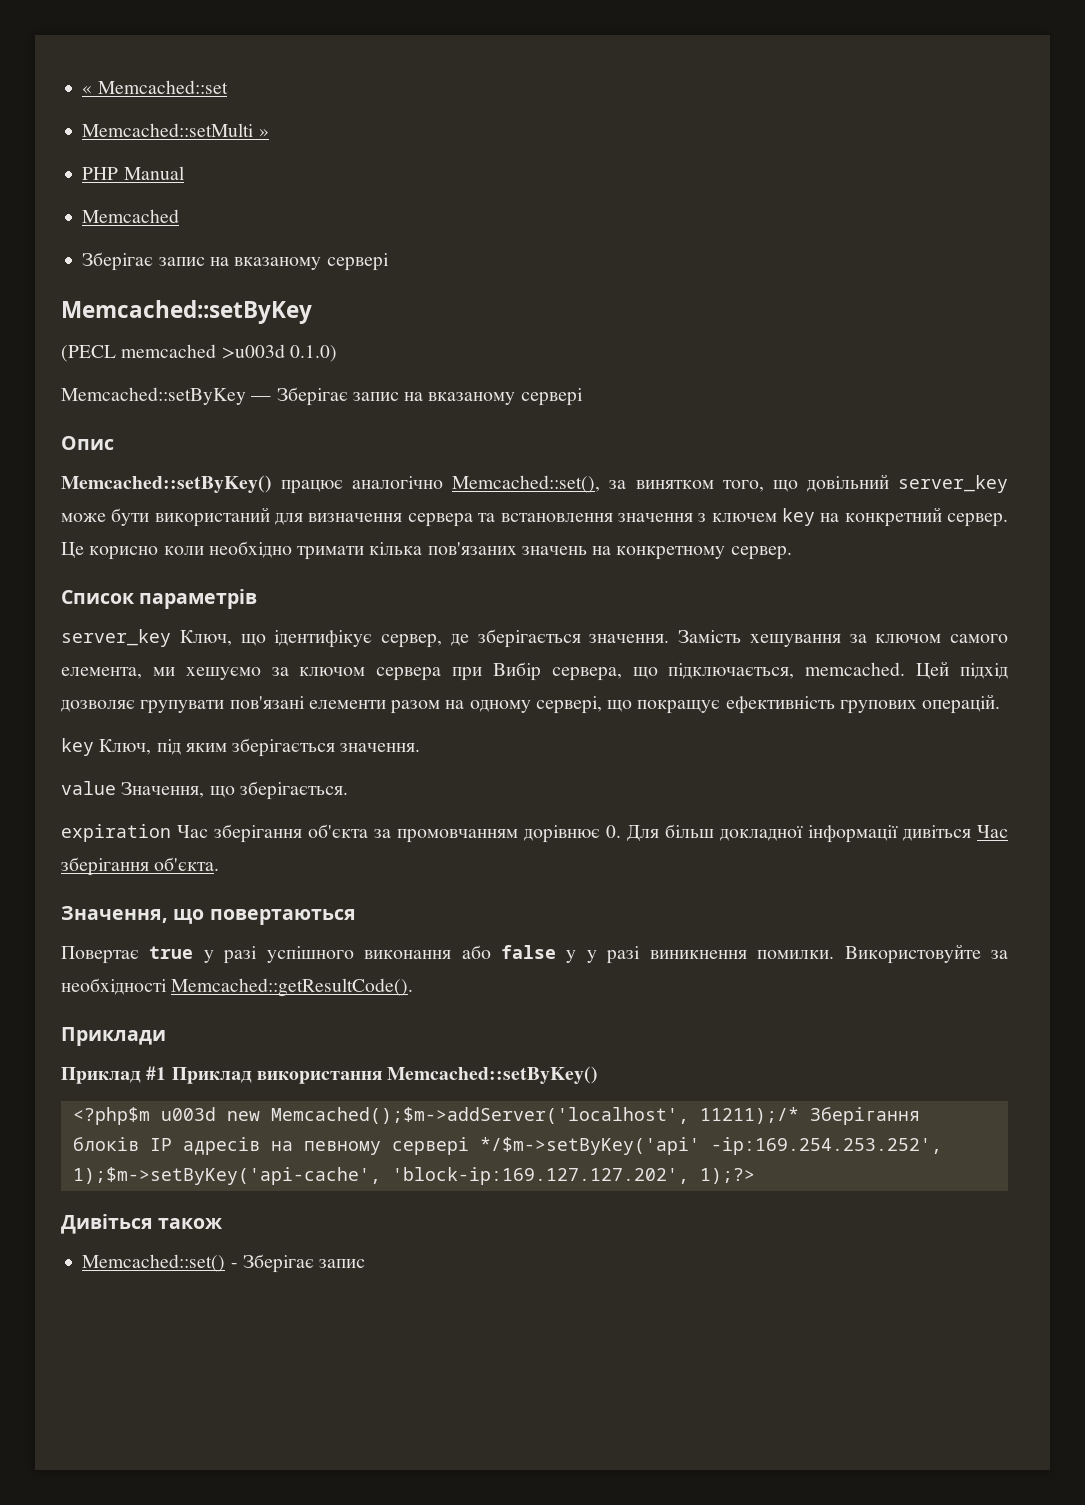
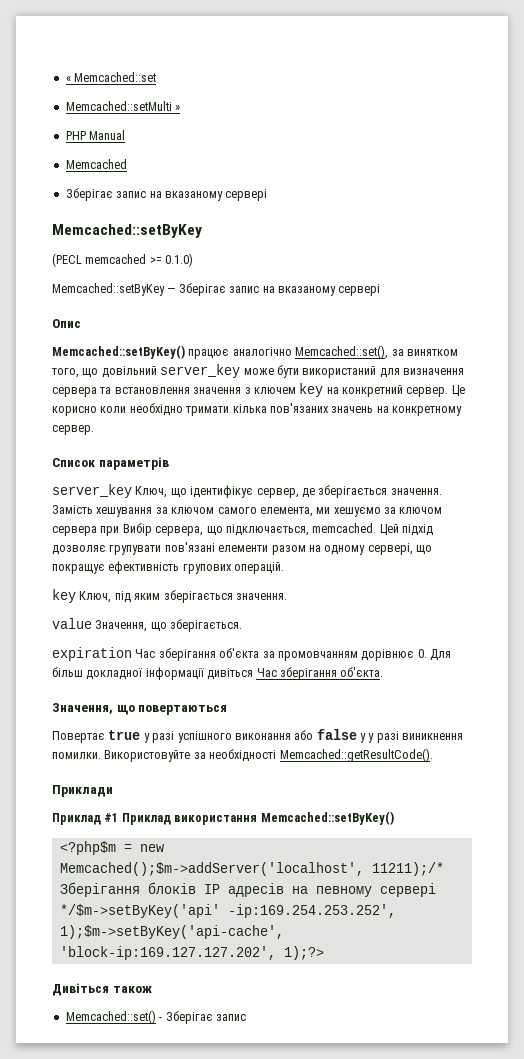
- (PECL memcached >u003d 0.1.0)
+ (PECL memcached >= 0.1.0)
- <?php$m u003d new Memcached();$m->addServer('localhost', 11211);/* Зберігання блоків IP адресів на певному сервері */$m->setByKey('api' -ip:169.254.253.252', 1);$m->setByKey('api-cache', 'block-ip:169.127.127.202', 1);?>
+ <?php$m = new Memcached();$m->addServer('localhost', 11211);/* Зберігання блоків IP адресів на певному сервері */$m->setByKey('api' -ip:169.254.253.252', 1);$m->setByKey('api-cache', 'block-ip:169.127.127.202', 1);?>

